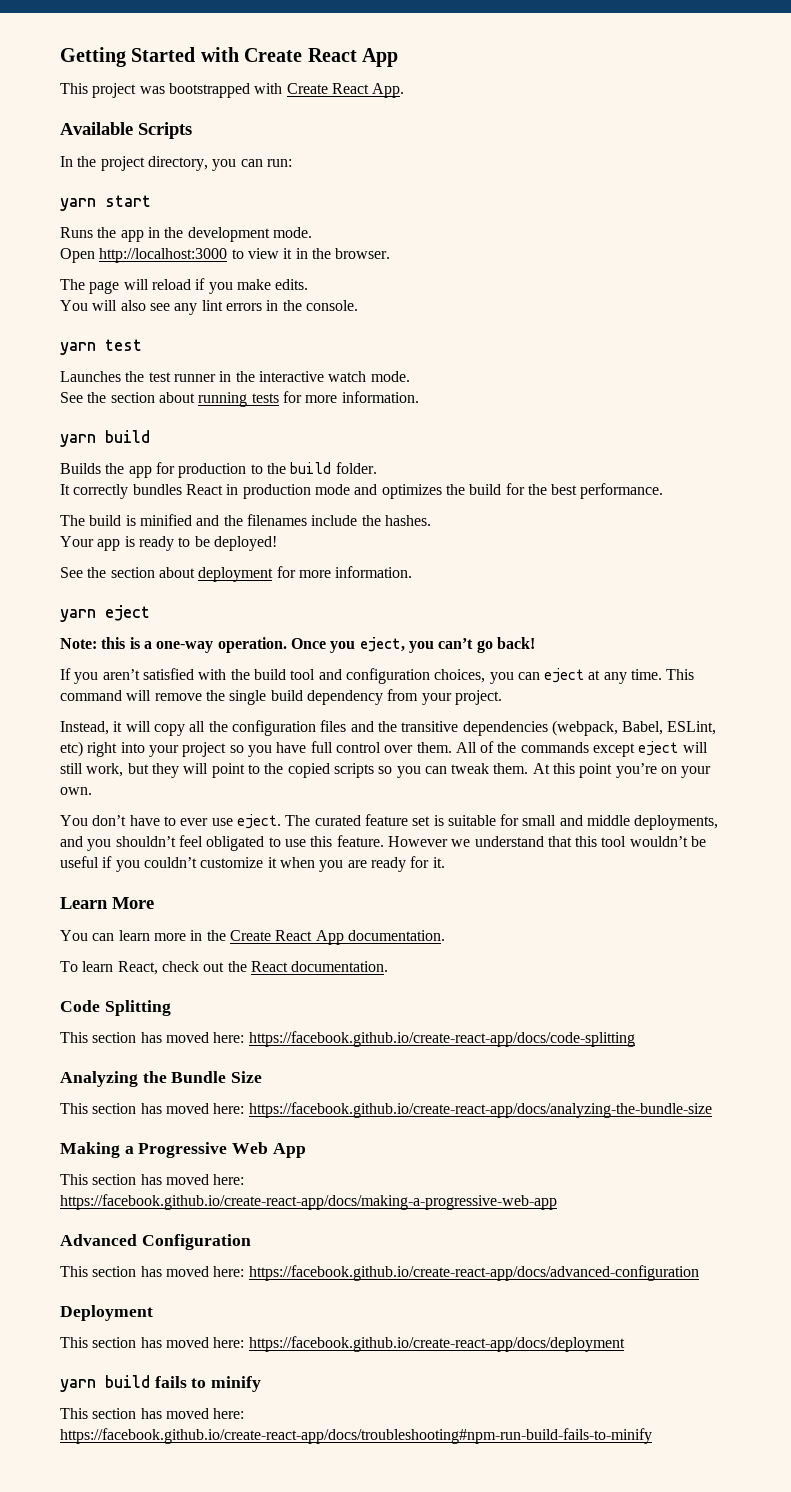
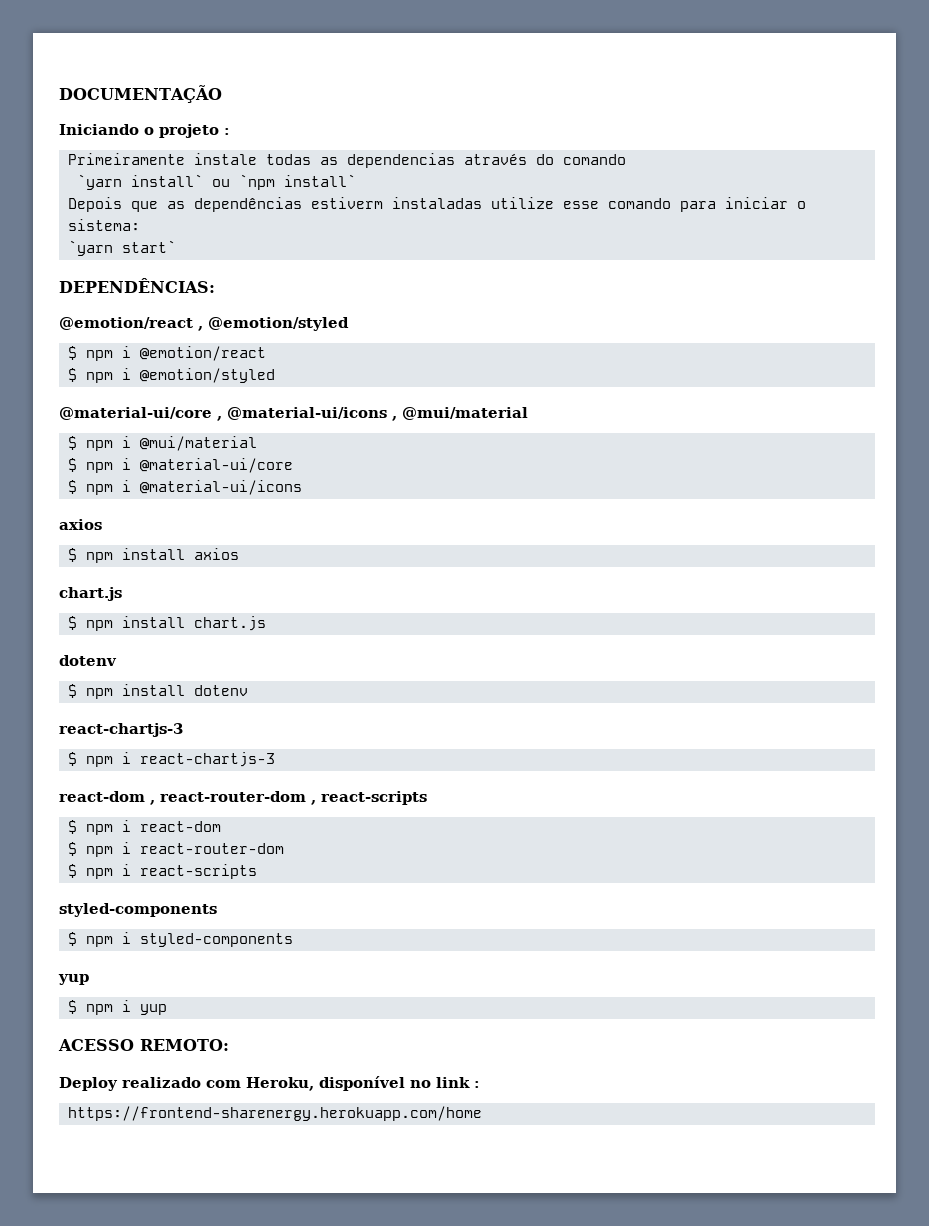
- Getting Started with Create React App
- This project was bootstrapped with Create React App.
- Available Scripts
- In the project directory, you can run:
- yarn start
- Runs the app in the development mode.
- Open http://localhost:3000 to view it in the browser.
- The page will reload if you make edits.
- You will also see any lint errors in the console.
- yarn test
- Launches the test runner in the interactive watch mode.
- See the section about running tests for more information.
- yarn build
- Builds the app for production to the build folder.
- It correctly bundles React in production mode and optimizes the build for the best performance.
- The build is minified and the filenames include the hashes.
- Your app is ready to be deployed!
- See the section about deployment for more information.
- yarn eject
- Note: this is a one-way operation. Once you eject, you can’t go back!
- If you aren’t satisfied with the build tool and configuration choices, you can eject at any time. This command will remove the single build dependency from your project.
- Instead, it will copy all the configuration files and the transitive dependencies (webpack, Babel, ESLint, etc) right into your project so you have full control over them. All of the commands except eject will still work, but they will point to the copied scripts so you can tweak them. At this point you’re on your own.
- You don’t have to ever use eject. The curated feature set is suitable for small and middle deployments, and you shouldn’t feel obligated to use this feature. However we understand that this tool wouldn’t be useful if you couldn’t customize it when you are ready for it.
- Learn More
- You can learn more in the Create React App documentation.
- To learn React, check out the React documentation.
- Code Splitting
- This section has moved here: https://facebook.github.io/create-react-app/docs/code-splitting
- Analyzing the Bundle Size
- This section has moved here: https://facebook.github.io/create-react-app/docs/analyzing-the-bundle-size
- Making a Progressive Web App
- This section has moved here: https://facebook.github.io/create-react-app/docs/making-a-progressive-web-app
- Advanced Configuration
- This section has moved here: https://facebook.github.io/create-react-app/docs/advanced-configuration
- Deployment
- This section has moved here: https://facebook.github.io/create-react-app/docs/deployment
- yarn build fails to minify
- This section has moved here: https://facebook.github.io/create-react-app/docs/troubleshooting#npm-run-build-fails-to-minify
+ DOCUMENTAÇÃO
+ Iniciando o projeto :
+ Primeiramente instale todas as dependencias através do comando
+ `yarn install` ou `npm install`
+ Depois que as dependências estiverm instaladas utilize esse comando para iniciar o sistema:
+ `yarn start`
+ DEPENDÊNCIAS:
+ @emotion/react , @emotion/styled
+ $ npm i @emotion/react
+ $ npm i @emotion/styled
+ @material-ui/core , @material-ui/icons , @mui/material
+ $ npm i @mui/material
+ $ npm i @material-ui/core
+ $ npm i @material-ui/icons
+ axios
+ $ npm install axios
+ chart.js
+ $ npm install chart.js
+ dotenv
+ $ npm install dotenv
+ react-chartjs-3
+ $ npm i react-chartjs-3
+ react-dom , react-router-dom , react-scripts
+ $ npm i react-dom
+ $ npm i react-router-dom
+ $ npm i react-scripts
+ styled-components
+ $ npm i styled-components
+ yup
+ $ npm i yup
+ ACESSO REMOTO:
+ Deploy realizado com Heroku, disponível no link :
+ https://frontend-sharenergy.herokuapp.com/home

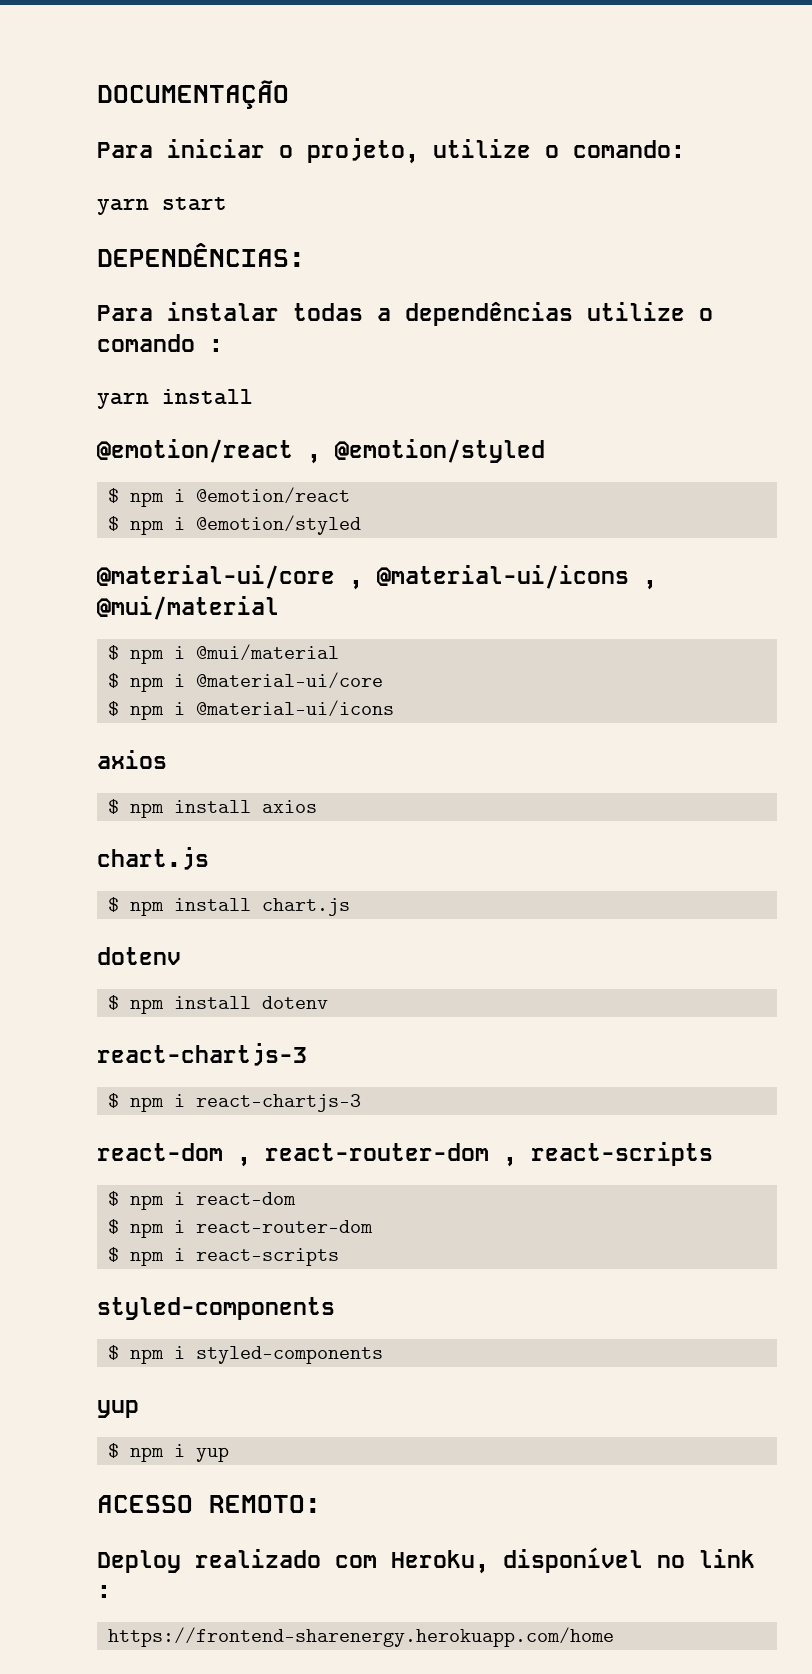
- Iniciando o projeto :
- Primeiramente instale todas as dependencias através do comando
- `yarn install` ou `npm install`
- Depois que as dependências estiverm instaladas utilize esse comando para iniciar o sistema:
- `yarn start`
+ Para iniciar o projeto, utilize o comando:
+ yarn start
  DEPENDÊNCIAS:
+ Para instalar todas a dependências utilize o comando :
+ yarn install

